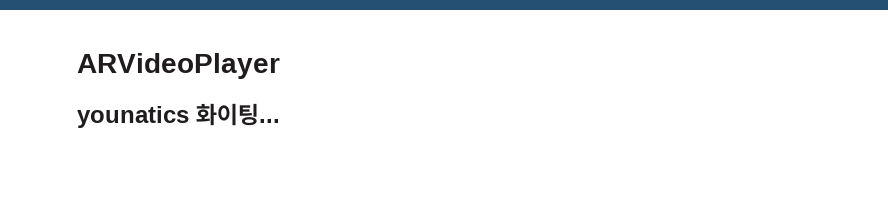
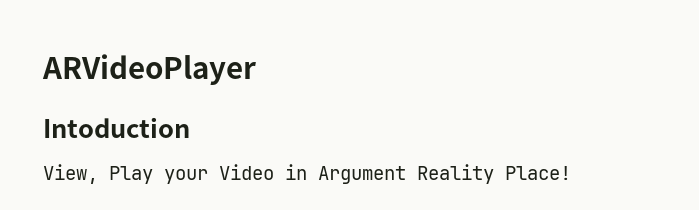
- younatics 화이팅...
+ Intoduction
+ View, Play your Video in Argument Reality Place!

